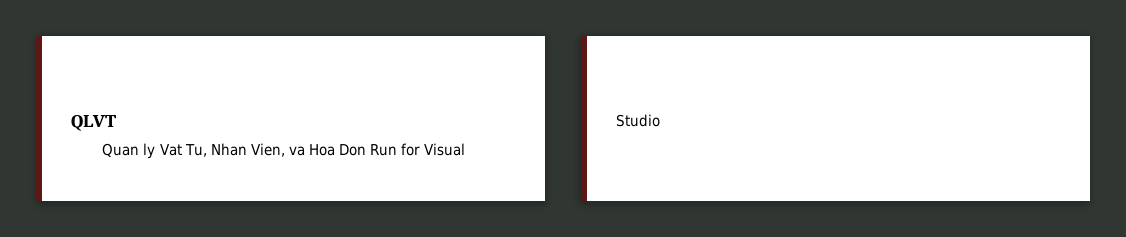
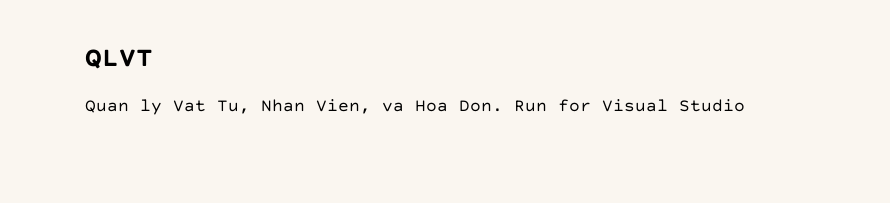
- Quan ly Vat Tu, Nhan Vien, va Hoa Don Run for Visual Studio
+ Quan ly Vat Tu, Nhan Vien, va Hoa Don. Run for Visual Studio

